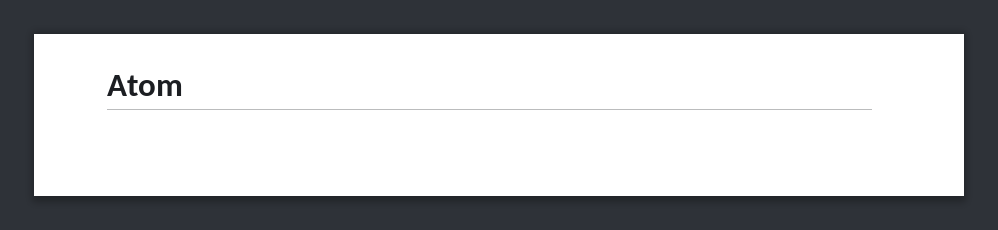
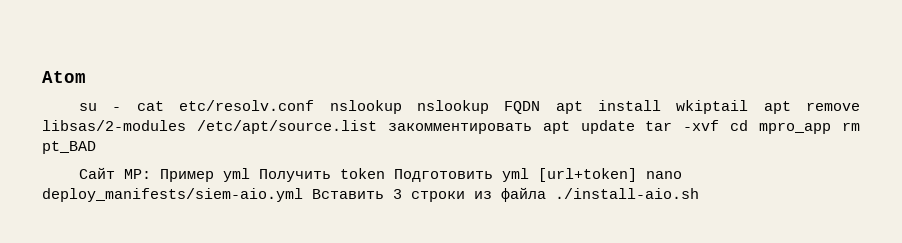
+ su - cat etc/resolv.conf nslookup nslookup FQDN apt install wkiptail apt remove libsas/2-modules /etc/apt/source.list закомментировать apt update tar -xvf cd mpro_app rm pt_BAD
+ Сайт MP: Пример yml Получить token Подготовить yml [url+token] nano deploy_manifests/siem-aio.yml Вставить 3 строки из файла ./install-aio.sh

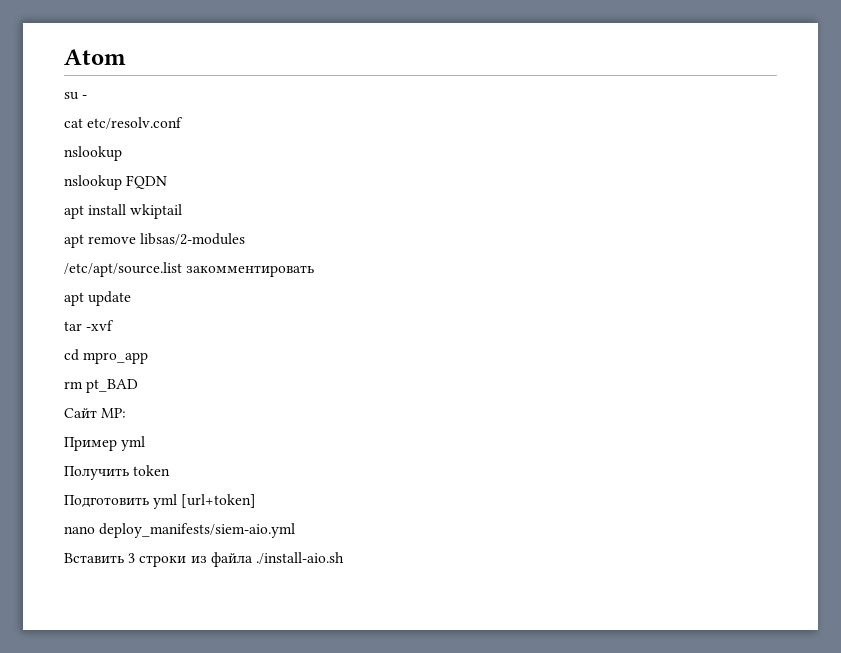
- su - cat etc/resolv.conf nslookup nslookup FQDN apt install wkiptail apt remove libsas/2-modules /etc/apt/source.list закомментировать apt update tar -xvf cd mpro_app rm pt_BAD
+ su -
+ cat etc/resolv.conf
+ nslookup
+ nslookup FQDN
+ apt install wkiptail
+ apt remove libsas/2-modules
+ /etc/apt/source.list закомментировать
+ apt update
+ tar -xvf
+ cd mpro_app
+ rm pt_BAD
- Сайт MP: Пример yml Получить token Подготовить yml [url+token] nano deploy_manifests/siem-aio.yml Вставить 3 строки из файла ./install-aio.sh
+ Сайт MP:
+ Пример yml
+ Получить token
+ Подготовить yml [url+token]
+ nano deploy_manifests/siem-aio.yml
+ Вставить 3 строки из файла ./install-aio.sh

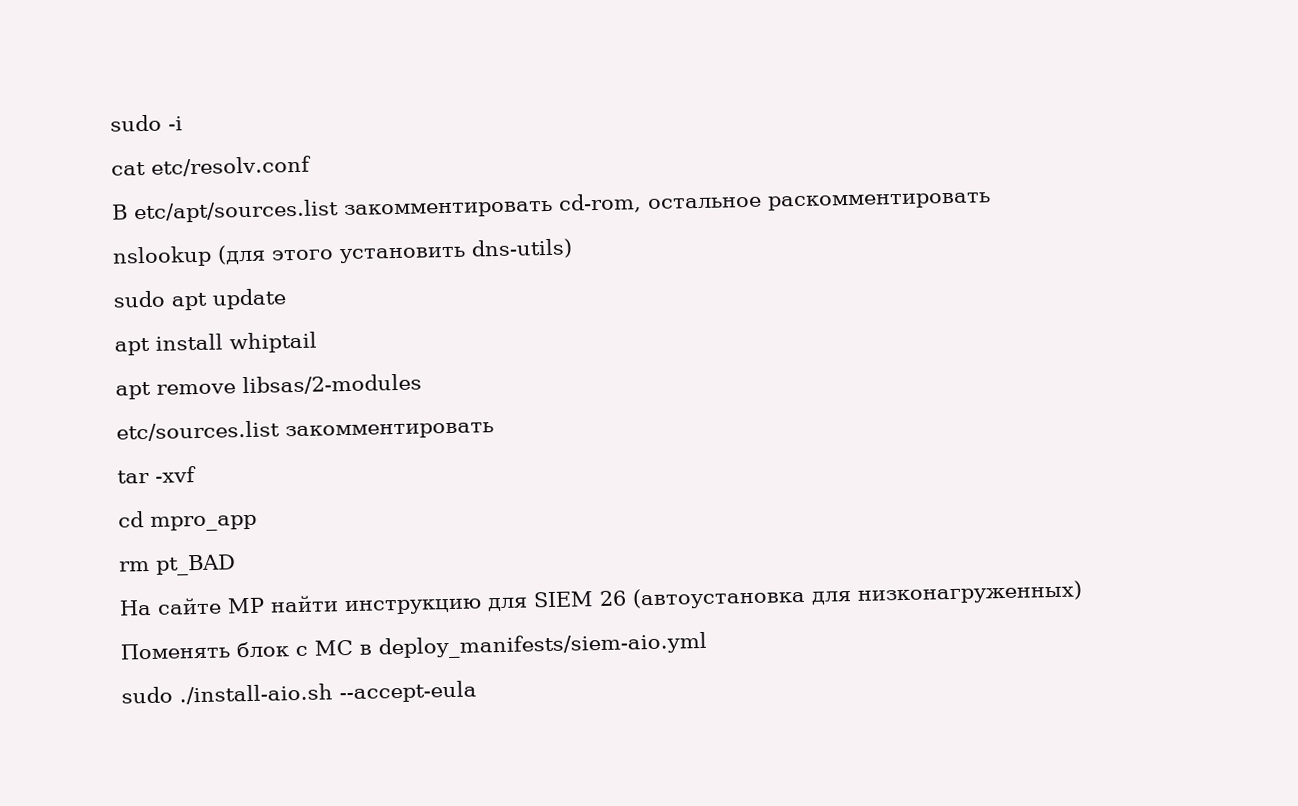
- Atom
- su -
+ sudo -i
  cat etc/resolv.conf
- nslookup
- nslookup FQDN
+ В etc/apt/sources.list закомментировать cd-rom, остальное раскомментировать
+ nslookup (для этого установить dns-utils)
+ sudo apt update
- apt install wkiptail
+ apt install whiptail
- /etc/apt/source.list закомментировать
- apt update
+ etc/sources.list закомментировать
- Сайт MP:
- Пример yml
- Получить token
- Подготовить yml [url+token]
- nano deploy_manifests/siem-aio.yml
- Вставить 3 строки из файла ./install-aio.sh
+ На сайте MP найти инструкцию для SIEM 26 (автоустановка для низконагруженных)
+ Поменять блок с MC в deploy_manifests/siem-aio.yml
+ sudo ./install-aio.sh --accept-eula

